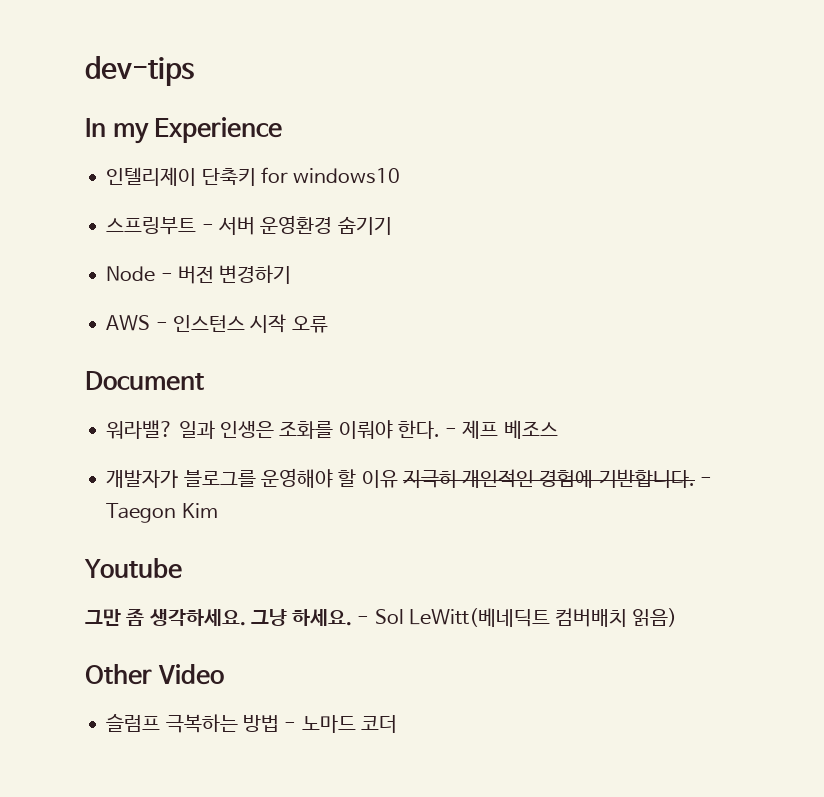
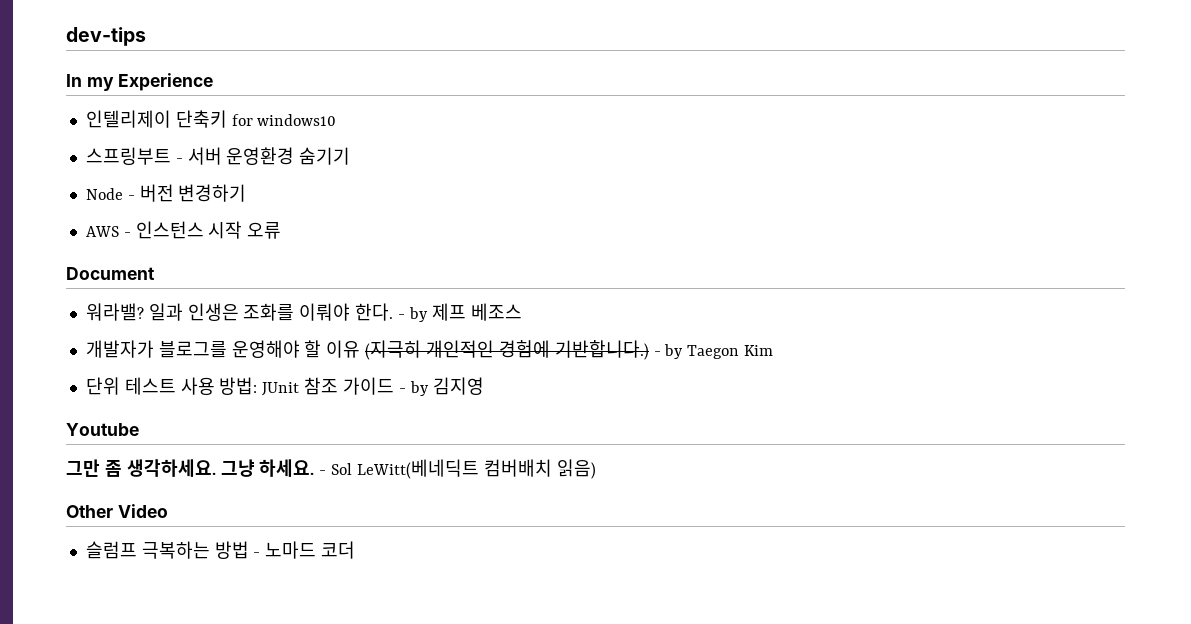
- - 제프 베조스
+ - by 제프 베조스
- 개발자가 블로그를 운영해야 할 이유 지극히 개인적인 경험에 기반합니다. - Taegon Kim
+ 개발자가 블로그를 운영해야 할 이유 (지극히 개인적인 경험에 기반합니다.) - by Taegon Kim
+ 단위 테스트 사용 방법: JUnit 참조 가이드 - by 김지영

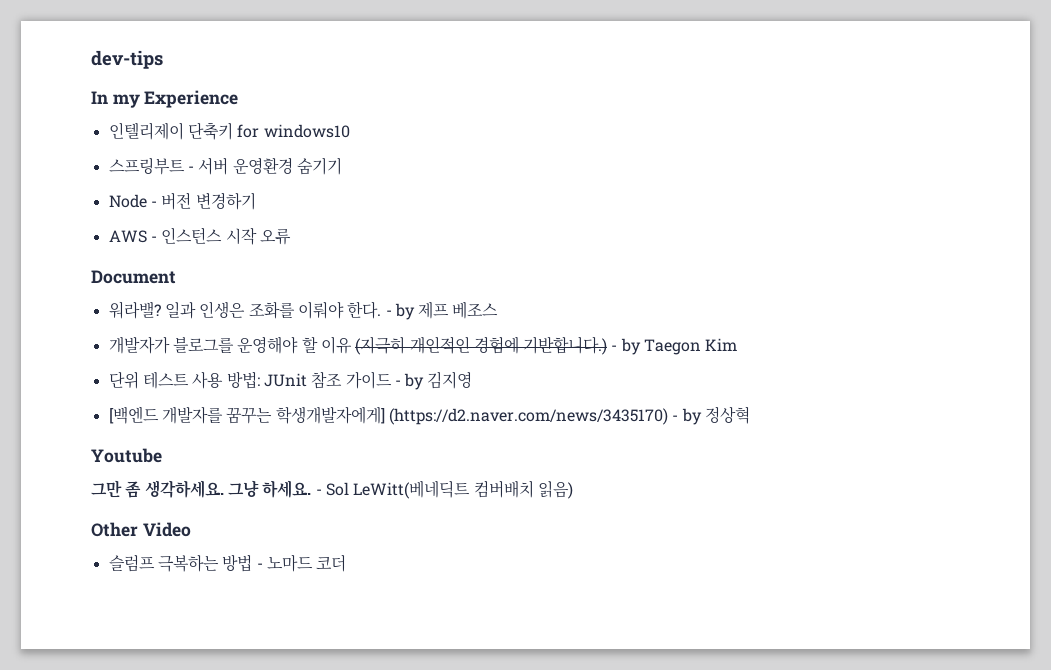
+ [백엔드 개발자를 꿈꾸는 학생개발자에게] (https://d2.naver.com/news/3435170) - by 정상혁

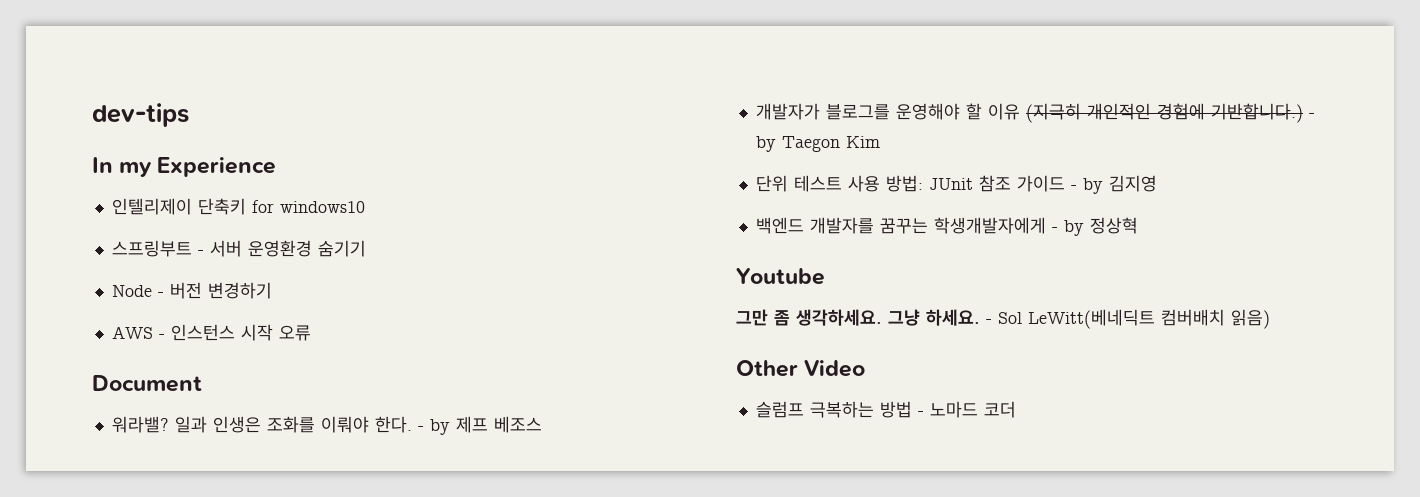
- [백엔드 개발자를 꿈꾸는 학생개발자에게] (https://d2.naver.com/news/3435170) - by 정상혁
+ 백엔드 개발자를 꿈꾸는 학생개발자에게 - by 정상혁

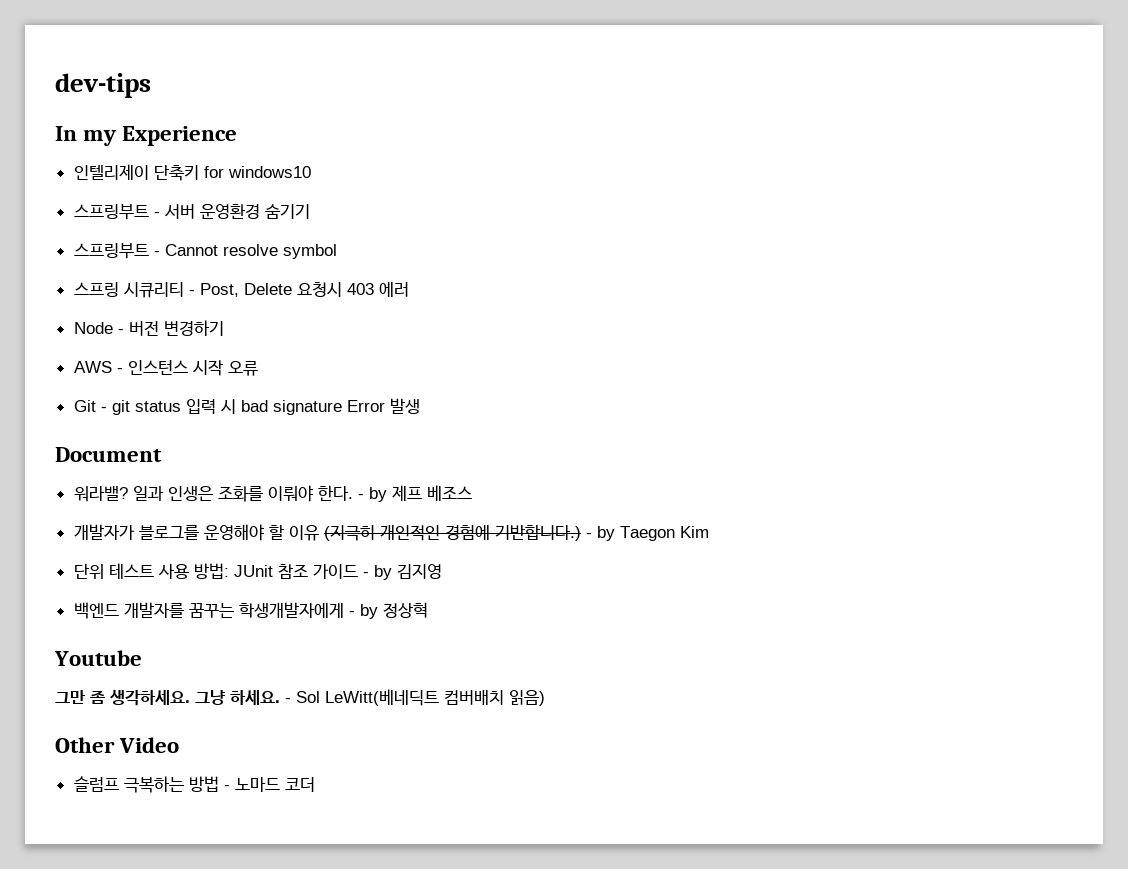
+ 스프링부트 - Cannot resolve symbol
+ 스프링 시큐리티 - Post, Delete 요청시 403 에러
+ Git - git status 입력 시 bad signature Error 발생

